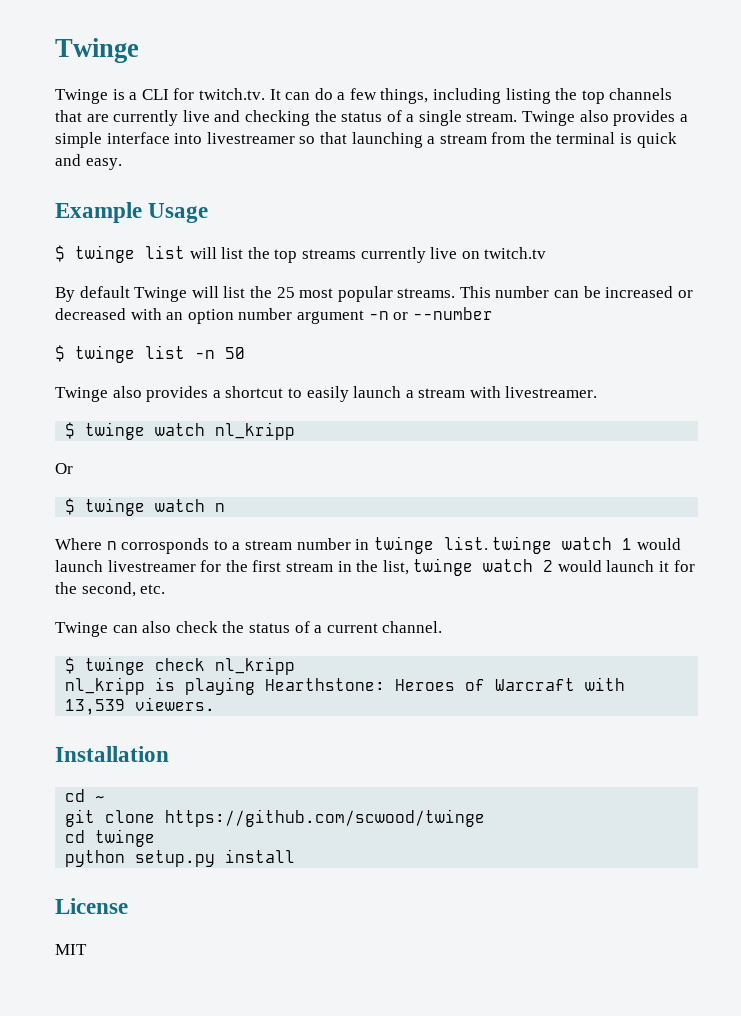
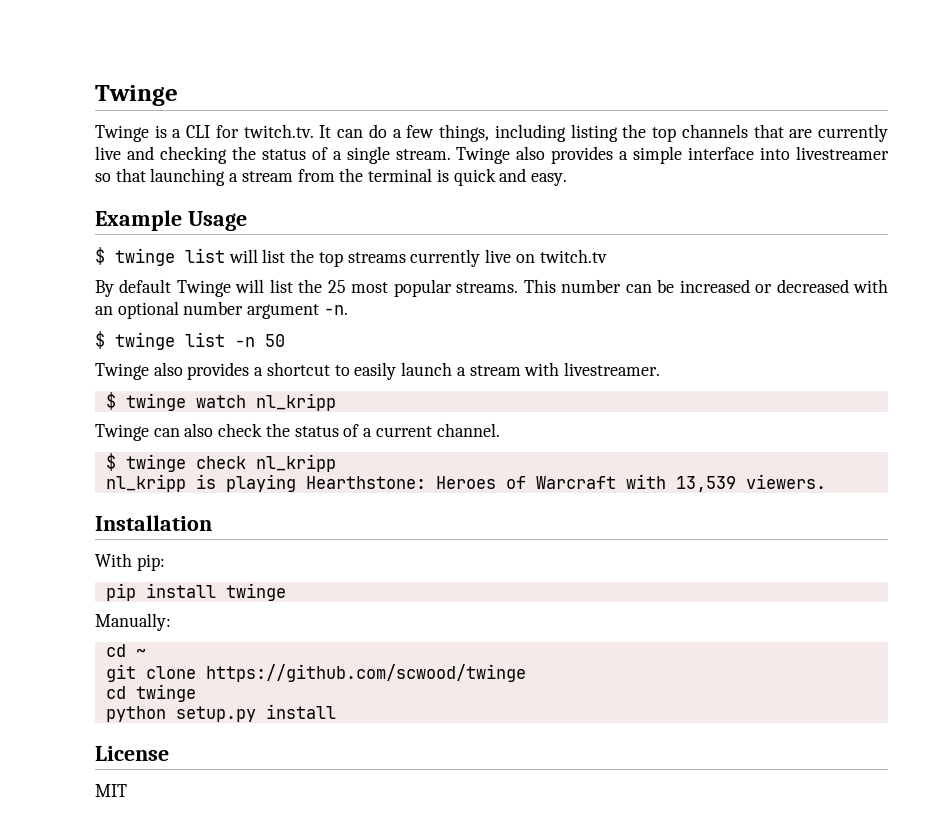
- This number can be increased or decreased with an option number argument -n or --number
+ This number can be increased or decreased with an optional number argument -n.
- Or
- $ twinge watch n
- Where n corrosponds to a stream number in twinge list. twinge watch 1 would launch livestreamer for the first stream in the list, twinge watch 2 would launch it for the second, etc.
+ With pip:
+ pip install twinge
+ Manually:

